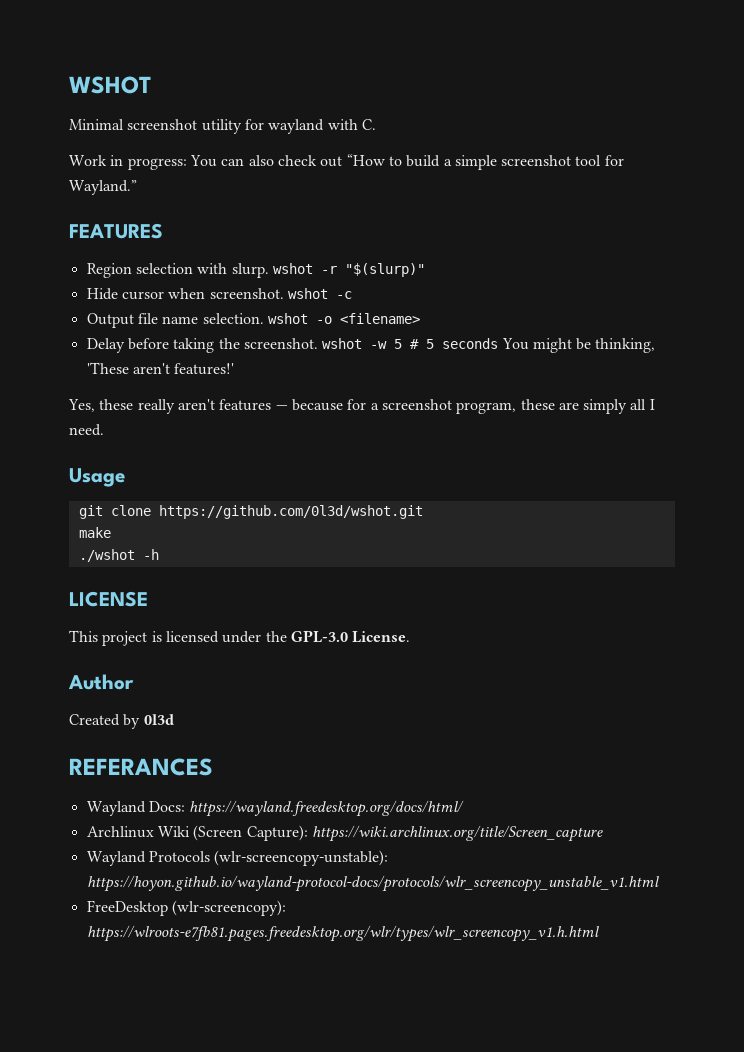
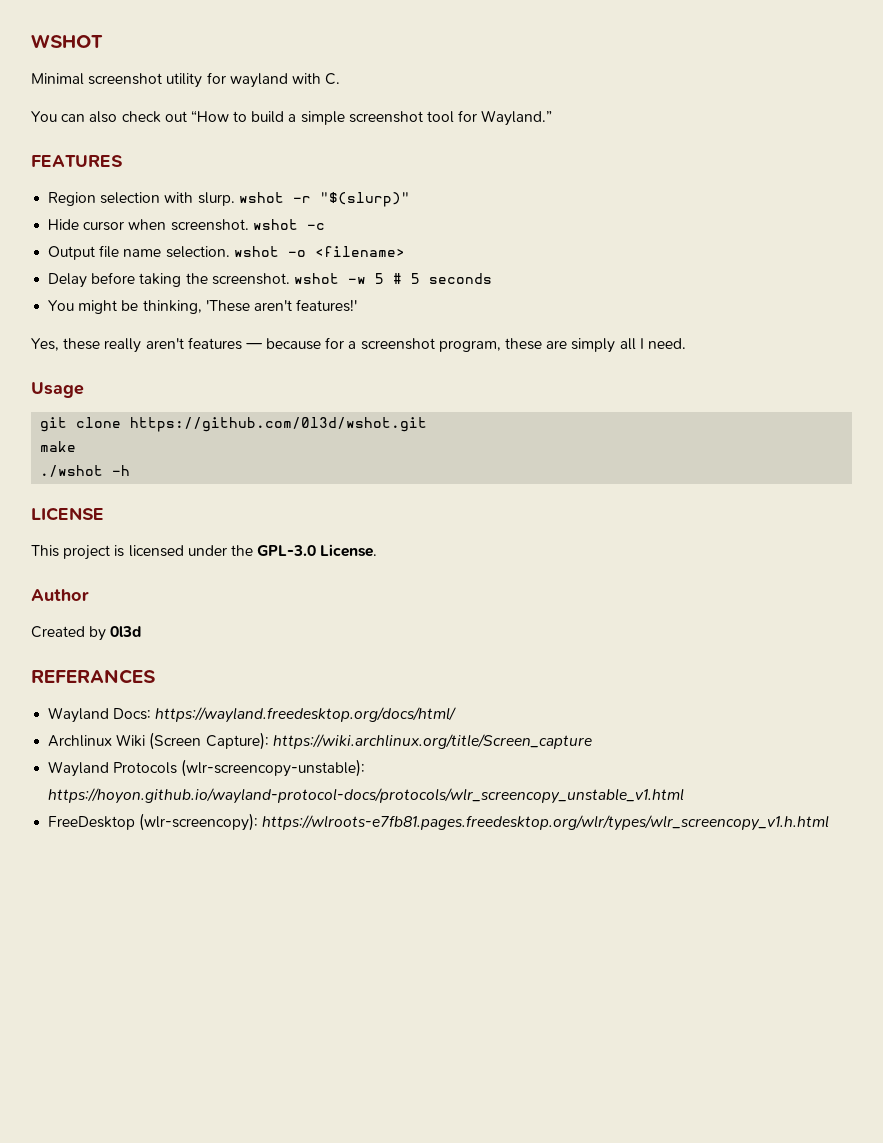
- Work in progress: You can also check out “How to build a simple screenshot tool for Wayland.”
+ You can also check out “How to build a simple screenshot tool for Wayland.”
- Delay before taking the screenshot. wshot -w 5 # 5 seconds You might be thinking, 'These aren't features!'
+ Delay before taking the screenshot. wshot -w 5 # 5 seconds
+ You might be thinking, 'These aren't features!'

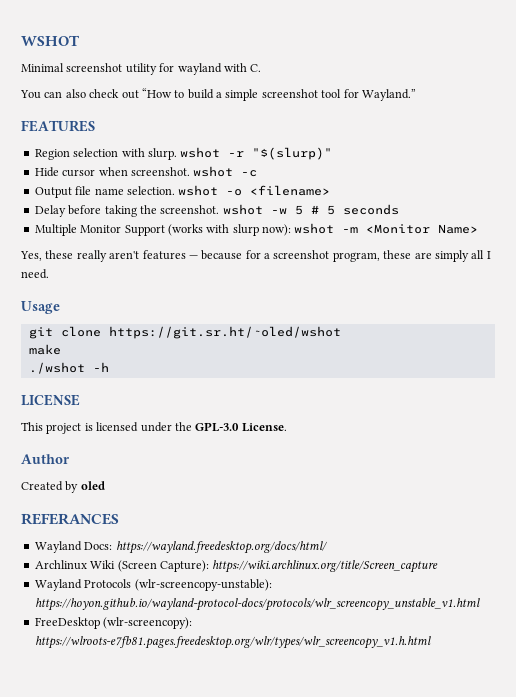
- You might be thinking, 'These aren't features!'
+ Multiple Monitor Support (works with slurp now): wshot -m <Monitor Name>
- git clone https://github.com/0l3d/wshot.git
+ git clone https://git.sr.ht/~oled/wshot
- Created by 0l3d
+ Created by oled

